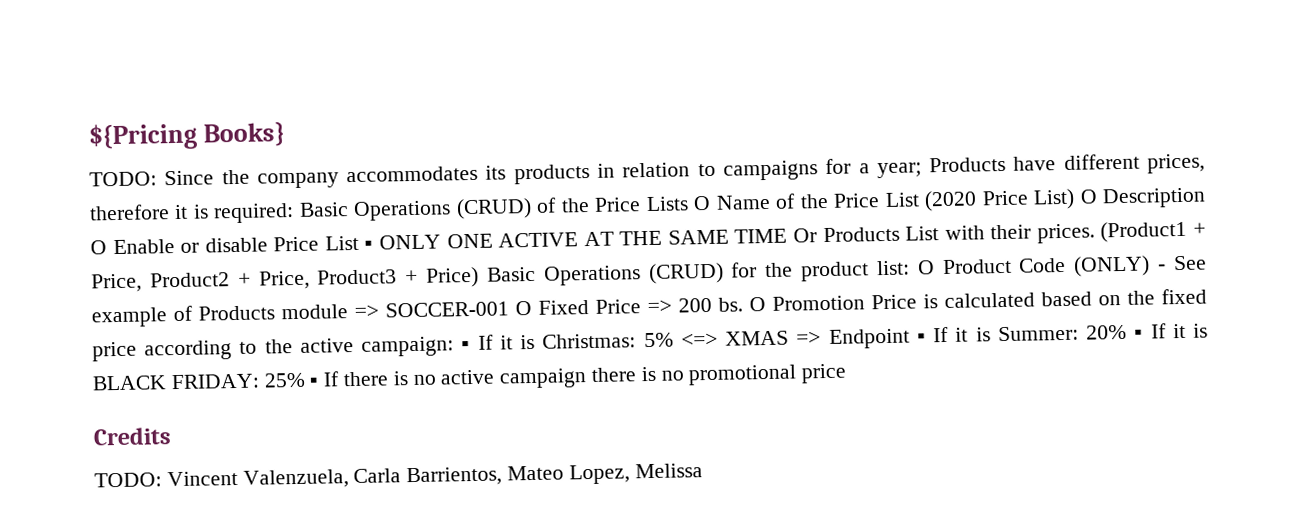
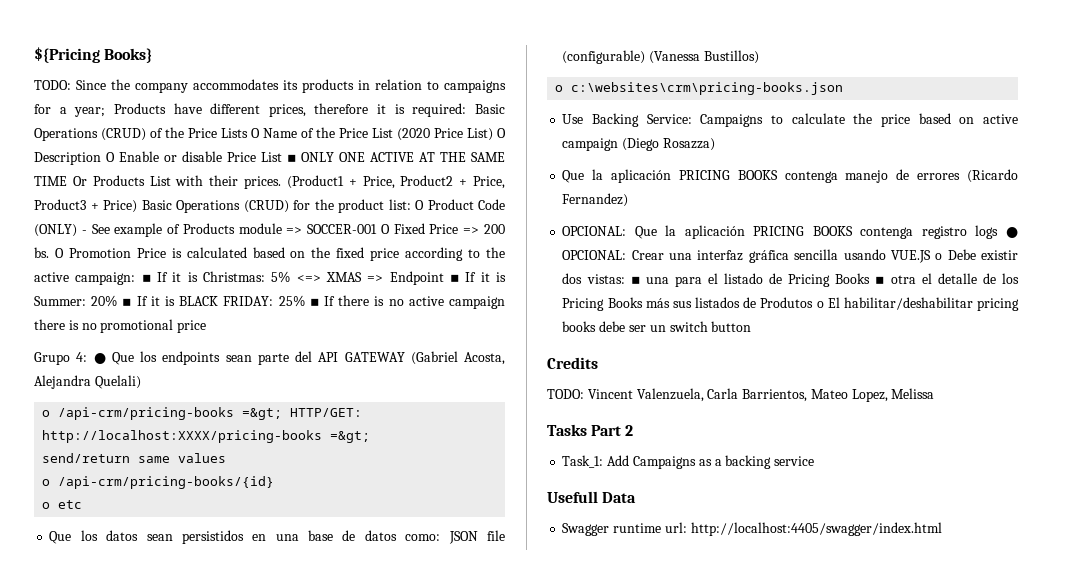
+ Grupo 4: ● Que los endpoints sean parte del API GATEWAY (Gabriel Acosta, Alejandra Quelali)
+ o /api-crm/pricing-books =&gt; HTTP/GET: http://localhost:XXXX/pricing-books =&gt;
+ send/return same values
+ o /api-crm/pricing-books/{id}
+ o etc
+ Que los datos sean persistidos en una base de datos como: JSON file (configurable) (Vanessa Bustillos)
+ o c:\websites\crm\pricing-books.json
+ Use Backing Service: Campaigns to calculate the price based on active campaign (Diego Rosazza)
+ Que la aplicación PRICING BOOKS contenga manejo de errores (Ricardo Fernandez)
+ OPCIONAL: Que la aplicación PRICING BOOKS contenga registro logs ● OPCIONAL: Crear una interfaz gráfica sencilla usando VUE.JS o Debe existir dos vistas: ▪ una para el listado de Pricing Books ▪ otra el detalle de los Pricing Books más sus listados de Produtos o El habilitar/deshabilitar pricing books debe ser un switch button
+ Tasks Part 2
+ Task_1: Add Campaigns as a backing service
+ Usefull Data
+ Swagger runtime url: http://localhost:4405/swagger/index.html

